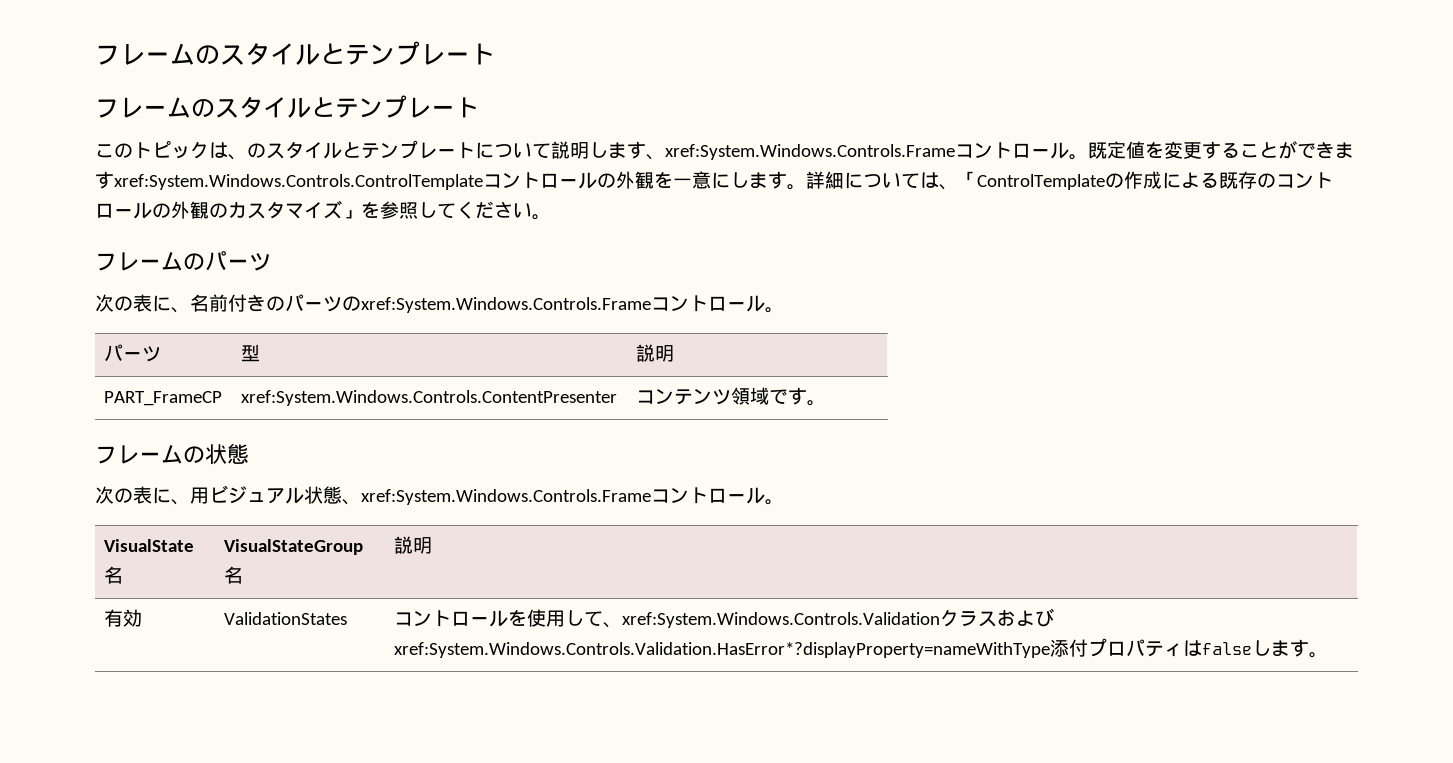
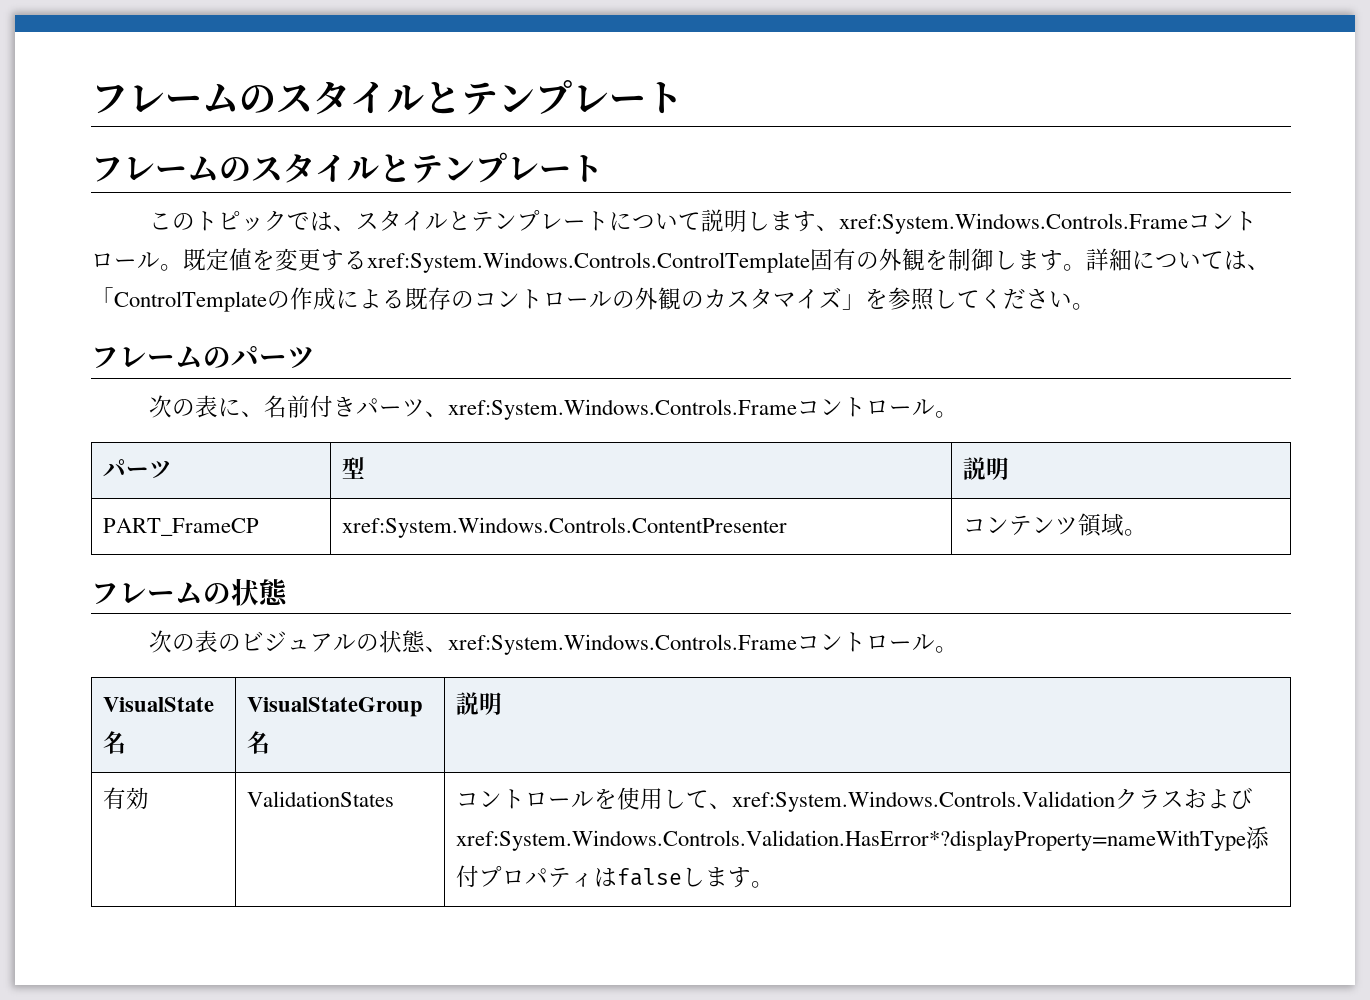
- このトピックは、のスタイルとテンプレートについて説明します、xref:System.Windows.Controls.Frameコントロール。
+ このトピックでは、スタイルとテンプレートについて説明します、xref:System.Windows.Controls.Frameコントロール。
- 既定値を変更することができますxref:System.Windows.Controls.ControlTemplateコントロールの外観を一意にします。
+ 既定値を変更するxref:System.Windows.Controls.ControlTemplate固有の外観を制御します。
- 次の表に、名前付きのパーツのxref:System.Windows.Controls.Frameコントロール。
+ 次の表に、名前付きパーツ、xref:System.Windows.Controls.Frameコントロール。
- PART_FrameCP | xref:System.Windows.Controls.ContentPresenter | コンテンツ領域です。
+ PART_FrameCP | xref:System.Windows.Controls.ContentPresenter | コンテンツ領域。
- 次の表に、用ビジュアル状態、xref:System.Windows.Controls.Frameコントロール。
+ 次の表のビジュアルの状態、xref:System.Windows.Controls.Frameコントロール。

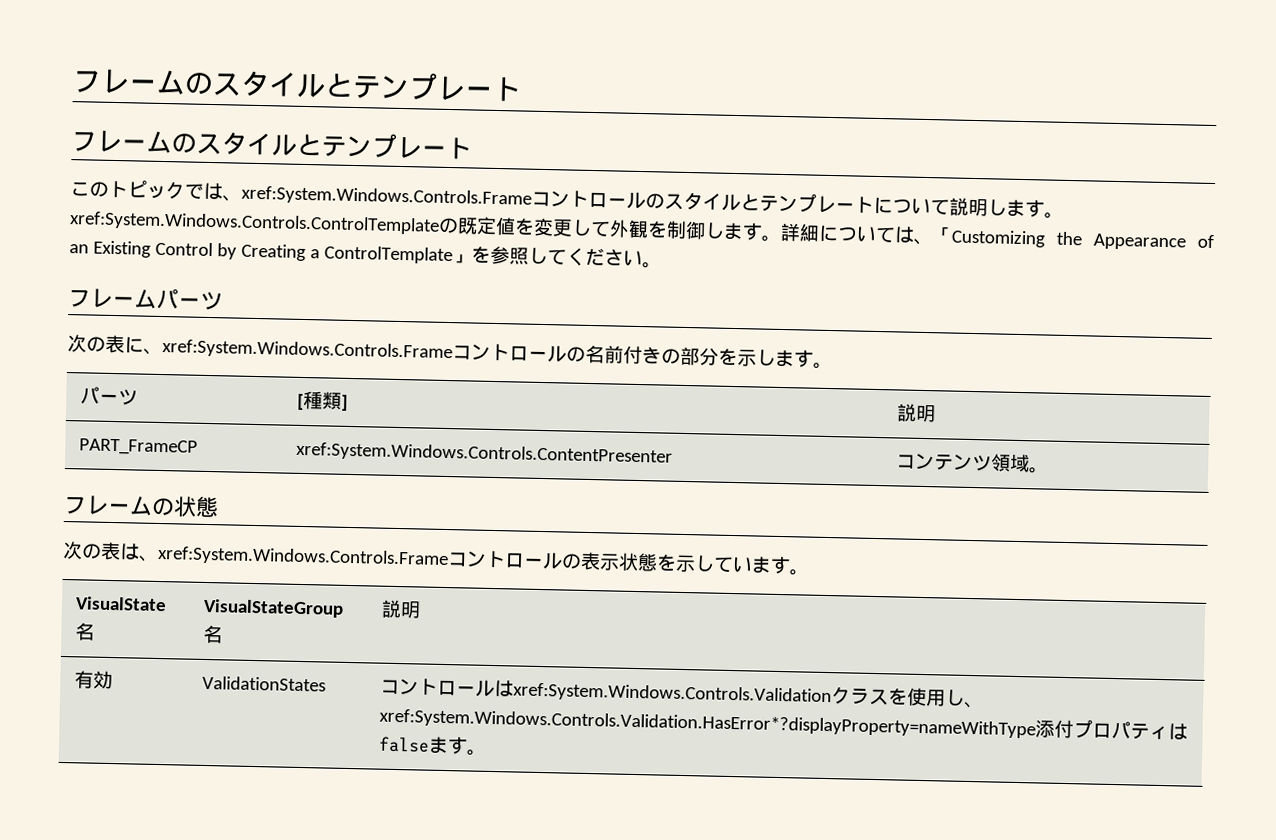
- このトピックでは、スタイルとテンプレートについて説明します、xref:System.Windows.Controls.Frameコントロール。既定値を変更するxref:System.Windows.Controls.ControlTemplate固有の外観を制御します。
+ このトピックでは、xref:System.Windows.Controls.Frameコントロールのスタイルとテンプレートについて説明します。xref:System.Windows.Controls.ControlTemplateの既定値を変更して外観を制御します。
- 詳細については、「ControlTemplateの作成による既存のコントロールの外観のカスタマイズ」を参照してください。
+ 詳細については、「Customizing the Appearance of an Existing Control by Creating a ControlTemplate」を参照してください。
- フレームのパーツ
+ フレームパーツ
- 次の表に、名前付きパーツ、xref:System.Windows.Controls.Frameコントロール。
+ 次の表に、xref:System.Windows.Controls.Frameコントロールの名前付きの部分を示します。
- パーツ | 型 | 説明
+ パーツ | [種類] | 説明
- 次の表のビジュアルの状態、xref:System.Windows.Controls.Frameコントロール。
+ 次の表は、xref:System.Windows.Controls.Frameコントロールの表示状態を示しています。
- 有効 | ValidationStates | コントロールを使用して、xref:System.Windows.Controls.Validationクラスおよびxref:System.Windows.Controls.Validation.HasError*?displayProperty=nameWithType添付プロパティはfalseします。
+ 有効 | ValidationStates | コントロールはxref:System.Windows.Controls.Validationクラスを使用し、xref:System.Windows.Controls.Validation.HasError*?displayProperty=nameWithType添付プロパティはfalseます。

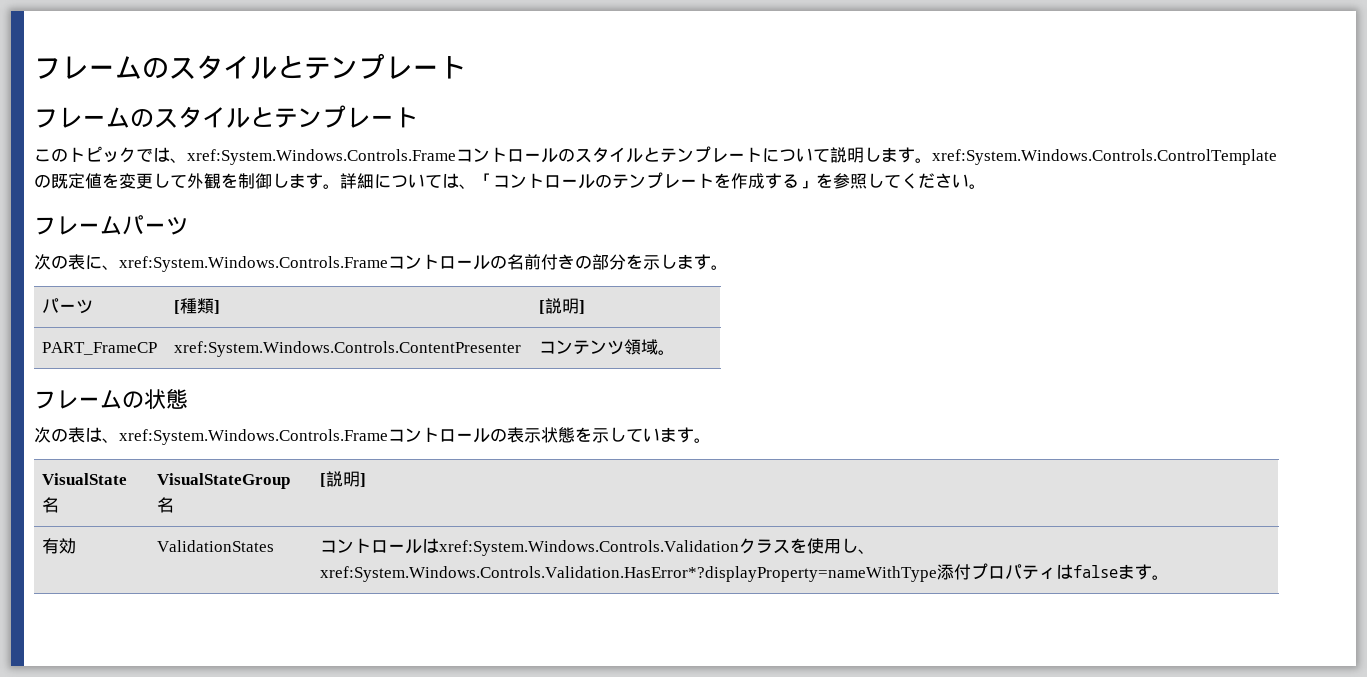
- 詳細については、「Customizing the Appearance of an Existing Control by Creating a ControlTemplate」を参照してください。
+ 詳細については、「コントロールのテンプレートを作成する」を参照してください。
- パーツ | [種類] | 説明
+ パーツ | [種類] | [説明]
- VisualState名 | VisualStateGroup名 | 説明
+ VisualState名 | VisualStateGroup名 | [説明]

